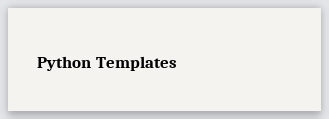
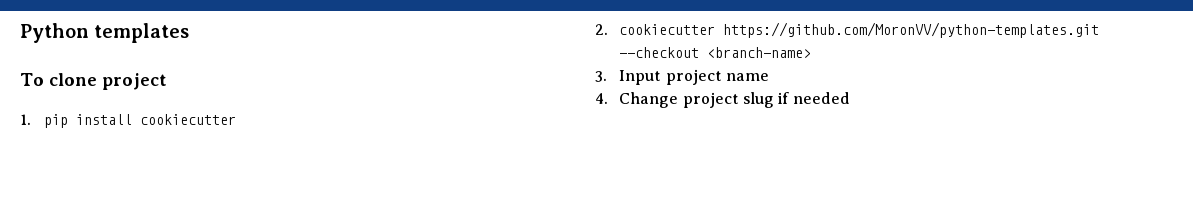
- Python Templates
+ Python templates
+ To clone project
+ 1. pip install cookiecutter
+ 2. cookiecutter https://github.com/MoronVV/python-templates.git --checkout <branch-name>
+ 3. Input project name
+ 4. Change project slug if needed

